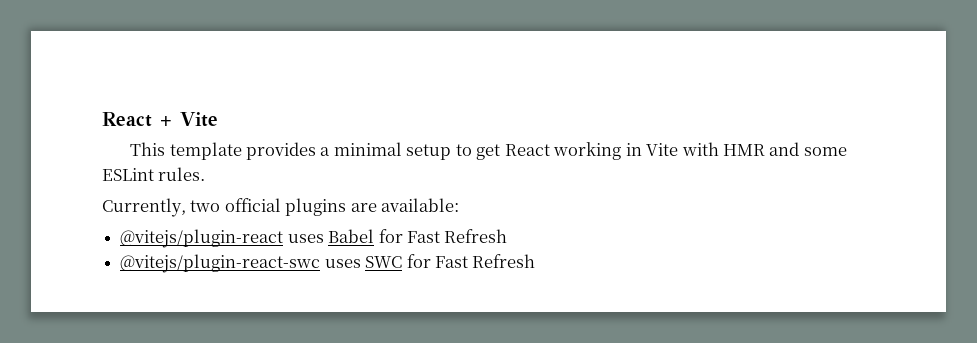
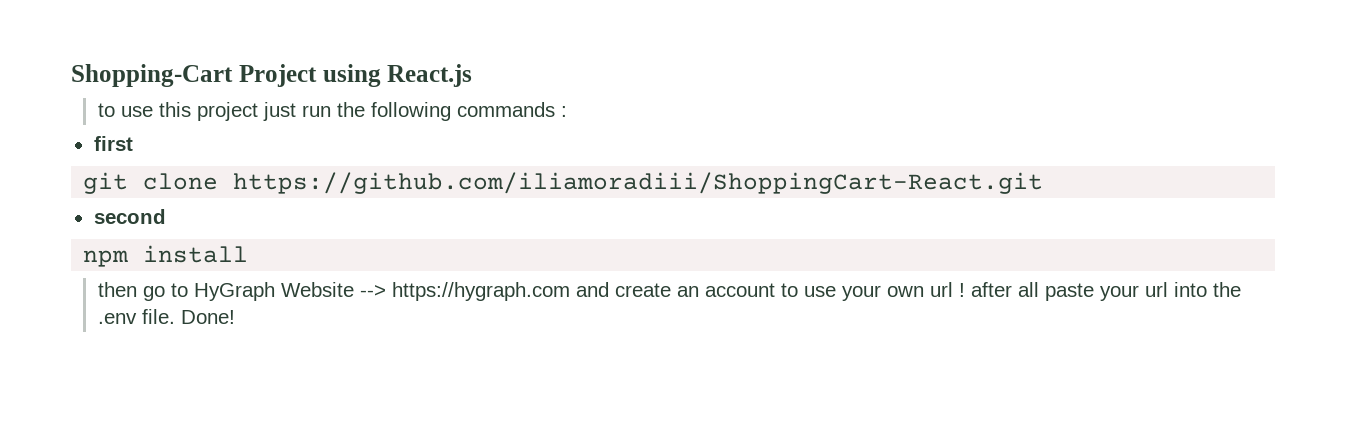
- React + Vite
- This template provides a minimal setup to get React working in Vite with HMR and some ESLint rules.
- Currently, two official plugins are available:
- @vitejs/plugin-react uses Babel for Fast Refresh
- @vitejs/plugin-react-swc uses SWC for Fast Refresh
+ Shopping-Cart Project using React.js
+ to use this project just run the following commands :
+ first
+ git clone https://github.com/iliamoradiii/ShoppingCart-React.git
+ second
+ npm install
+ then go to HyGraph Website --> https://hygraph.com and create an account to use your own url ! after all paste your url into the .env file. Done!

